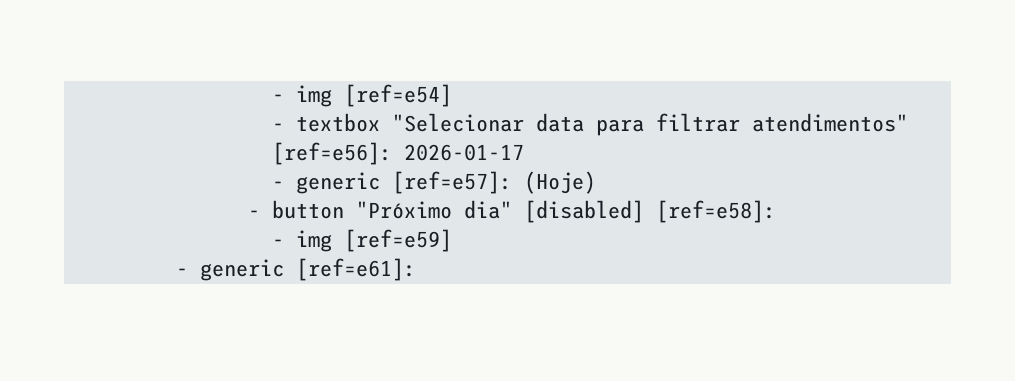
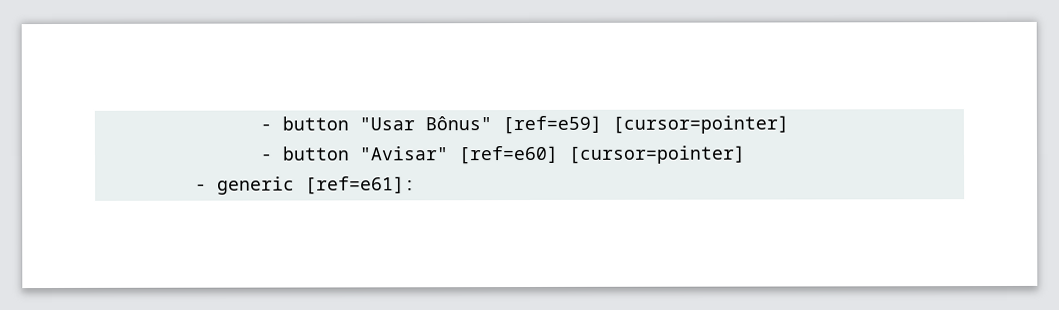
- - img [ref=e54]
- - textbox "Selecionar data para filtrar atendimentos" [ref=e56]: 2026-01-17
- - generic [ref=e57]: (Hoje)
- - button "Próximo dia" [disabled] [ref=e58]:
- - img [ref=e59]
+ - button "Usar Bônus" [ref=e59] [cursor=pointer]
+ - button "Avisar" [ref=e60] [cursor=pointer]

